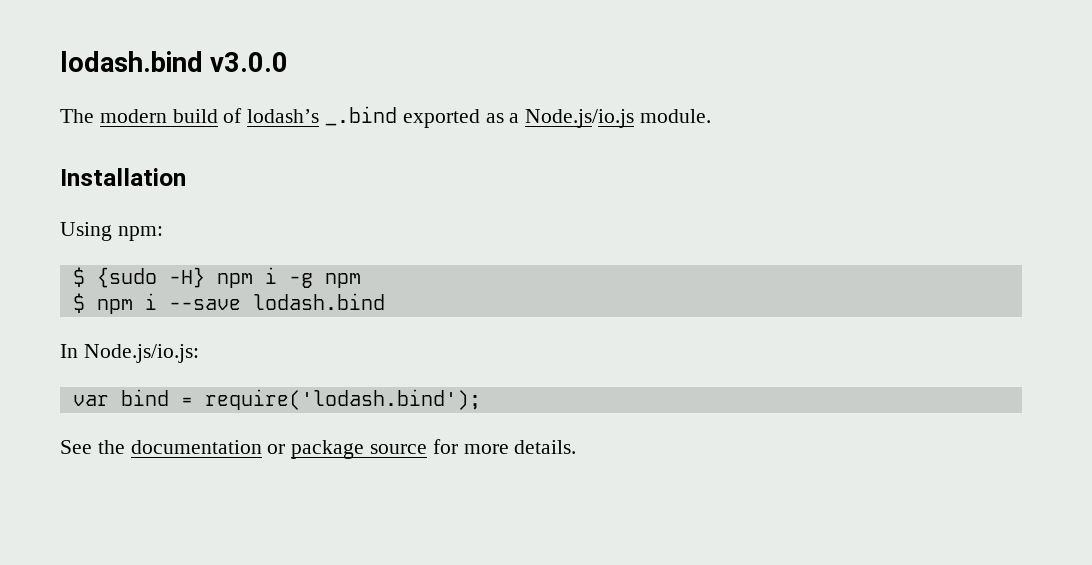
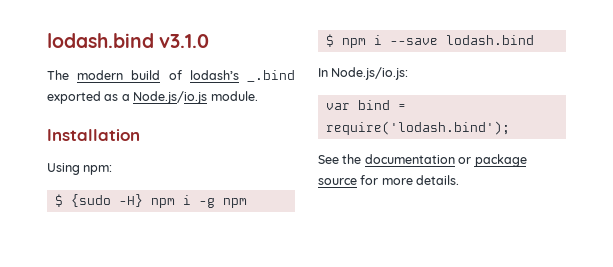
- lodash.bind v3.0.0
+ lodash.bind v3.1.0

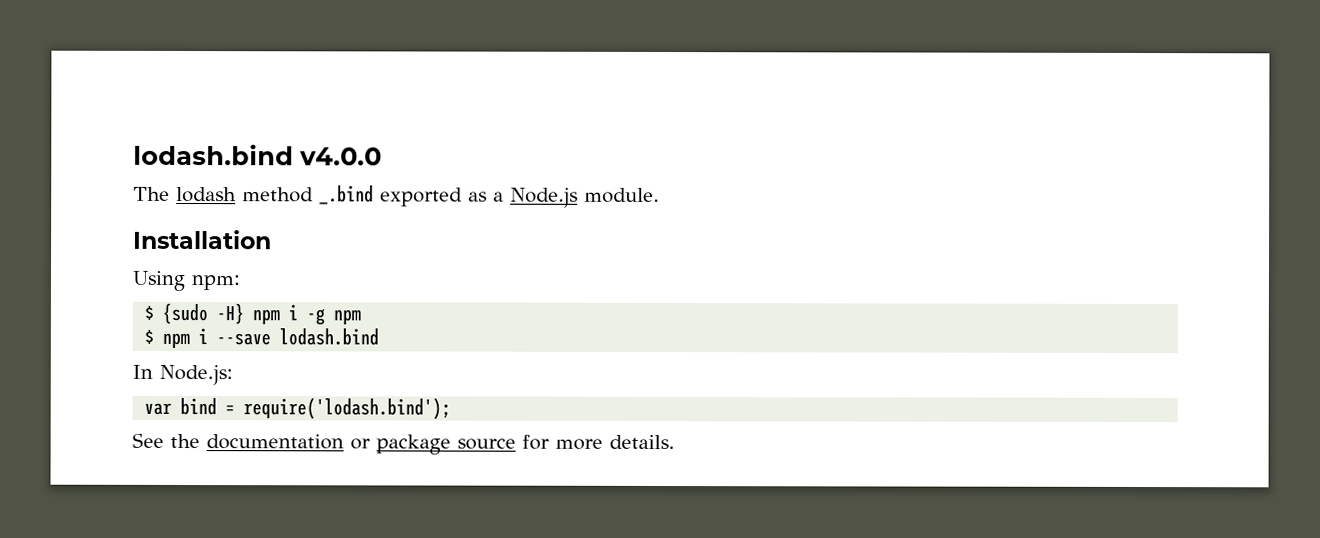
- lodash.bind v3.1.0
+ lodash.bind v4.0.0
- The modern build of lodash’s _.bind exported as a Node.js/io.js module.
+ The lodash method _.bind exported as a Node.js module.
- In Node.js/io.js:
+ In Node.js:

